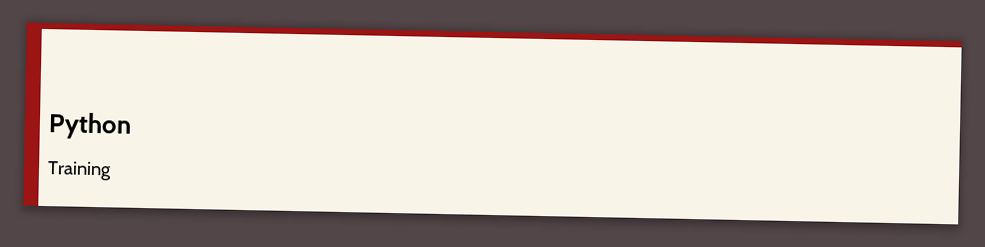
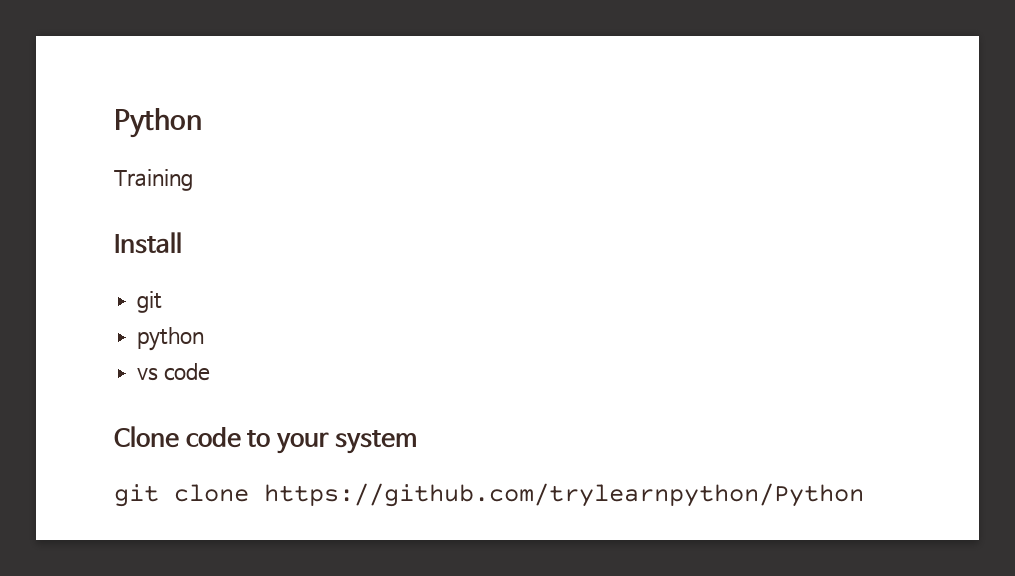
+ Install
+ git
+ python
+ vs code
+ Clone code to your system
+ git clone https://github.com/trylearnpython/Python

